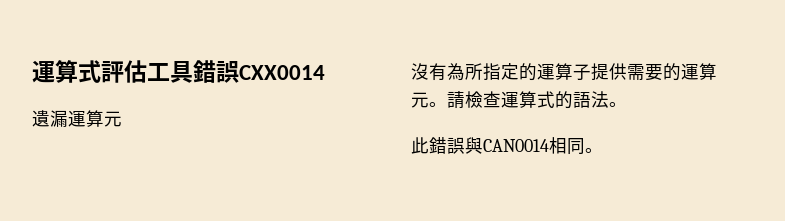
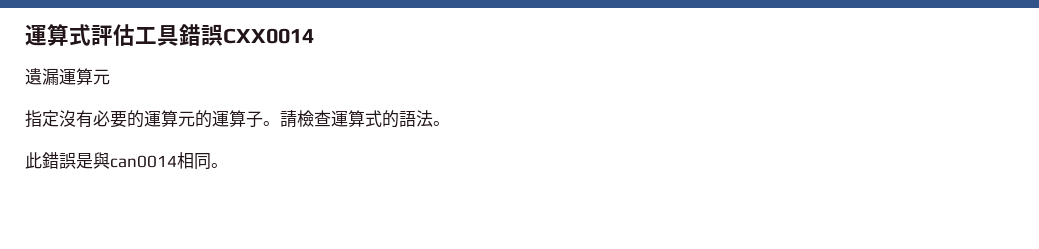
- 沒有為所指定的運算子提供需要的運算元。
+ 指定沒有必要的運算元的運算子。
- 此錯誤與CAN0014相同。
+ 此錯誤是與can0014相同。

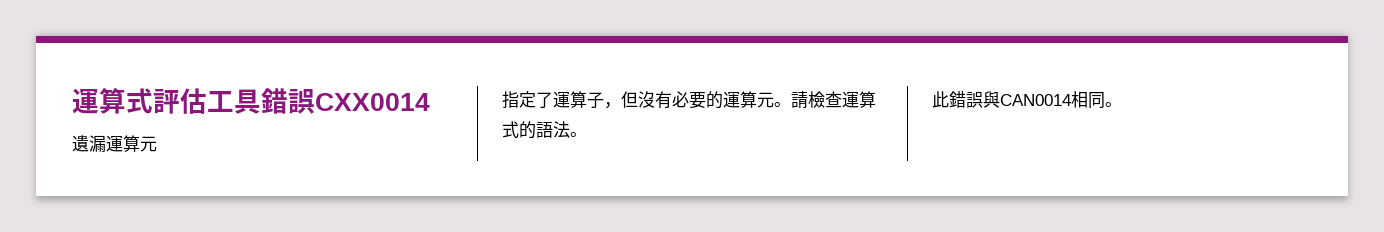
- 指定沒有必要的運算元的運算子。
+ 指定了運算子，但沒有必要的運算元。
- 此錯誤是與can0014相同。
+ 此錯誤與CAN0014相同。

